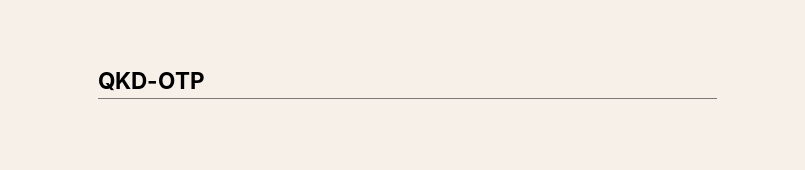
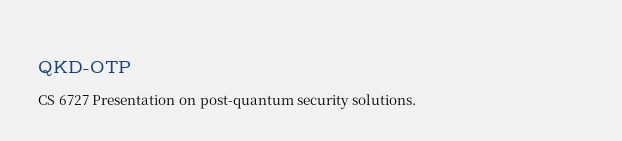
+ CS 6727 Presentation on post-quantum security solutions.

